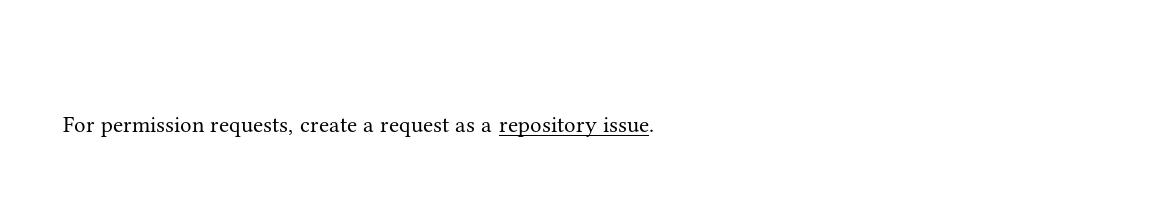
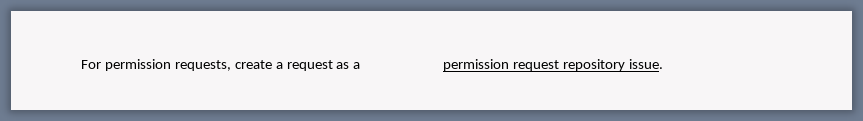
- For permission requests, create a request as a repository issue.
+ For permission requests, create a request as a permission request repository issue.

